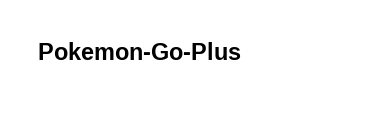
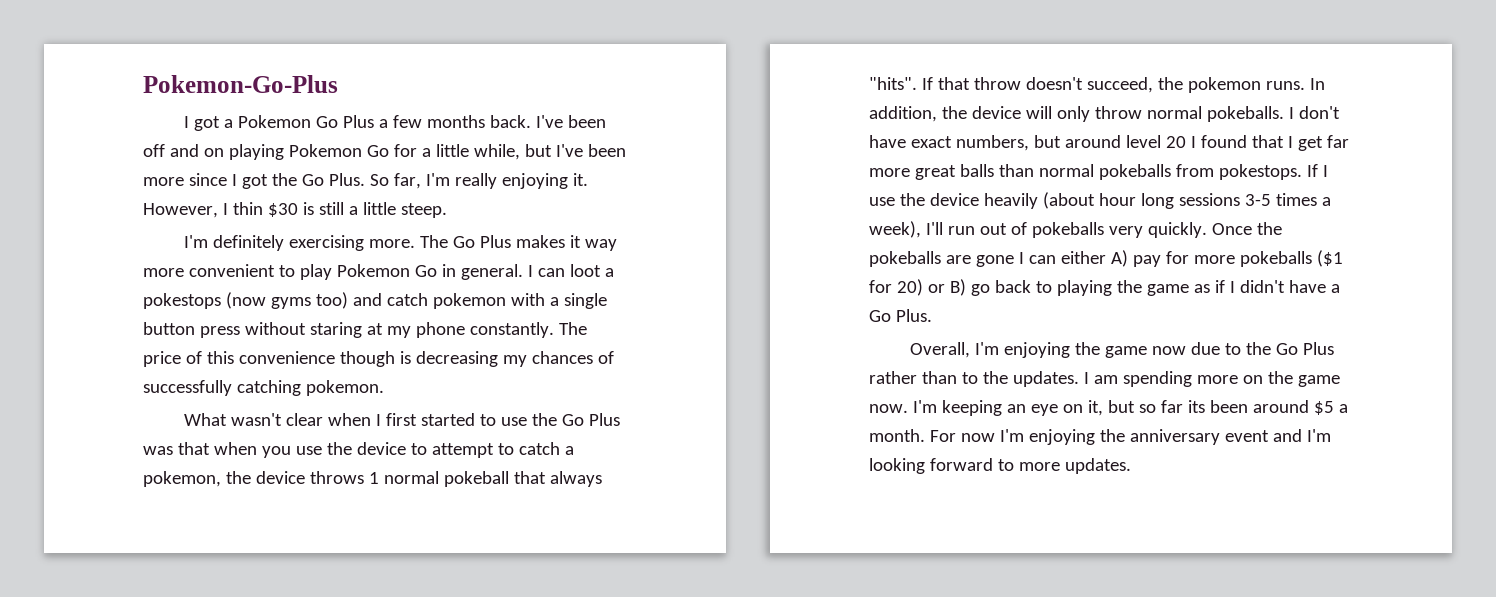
+ I got a Pokemon Go Plus a few months back. I've been off and on playing Pokemon Go for a little while, but I've been more since I got the Go Plus. So far, I'm really enjoying it. However, I thin $30 is still a little steep.
+ I'm definitely exercising more. The Go Plus makes it way more convenient to play Pokemon Go in general. I can loot a pokestops (now gyms too) and catch pokemon with a single button press without staring at my phone constantly. The price of this convenience though is decreasing my chances of successfully catching pokemon.
+ What wasn't clear when I first started to use the Go Plus was that when you use the device to attempt to catch a pokemon, the device throws 1 normal pokeball that always "hits". If that throw doesn't succeed, the pokemon runs. In addition, the device will only throw normal pokeballs. I don't have exact numbers, but around level 20 I found that I get far more great balls than normal pokeballs from pokestops. If I use the device heavily (about hour long sessions 3-5 times a week), I'll run out of pokeballs very quickly. Once the pokeballs are gone I can either A) pay for more pokeballs ($1 for 20) or B) go back to playing the game as if I didn't have a Go Plus.
+ Overall, I'm enjoying the game now due to the Go Plus rather than to the updates. I am spending more on the game now. I'm keeping an eye on it, but so far its been around $5 a month. For now I'm enjoying the anniversary event and I'm looking forward to more updates.

